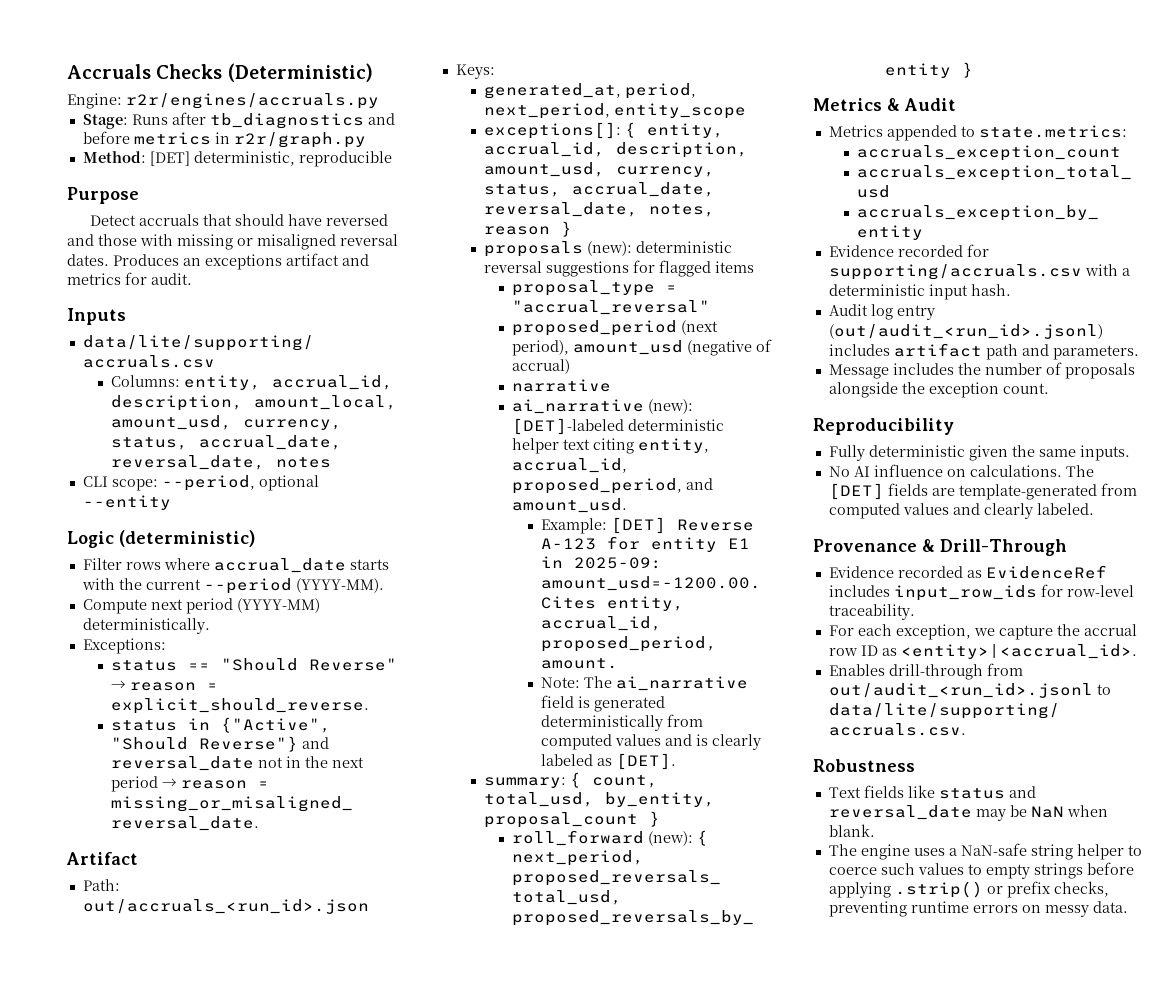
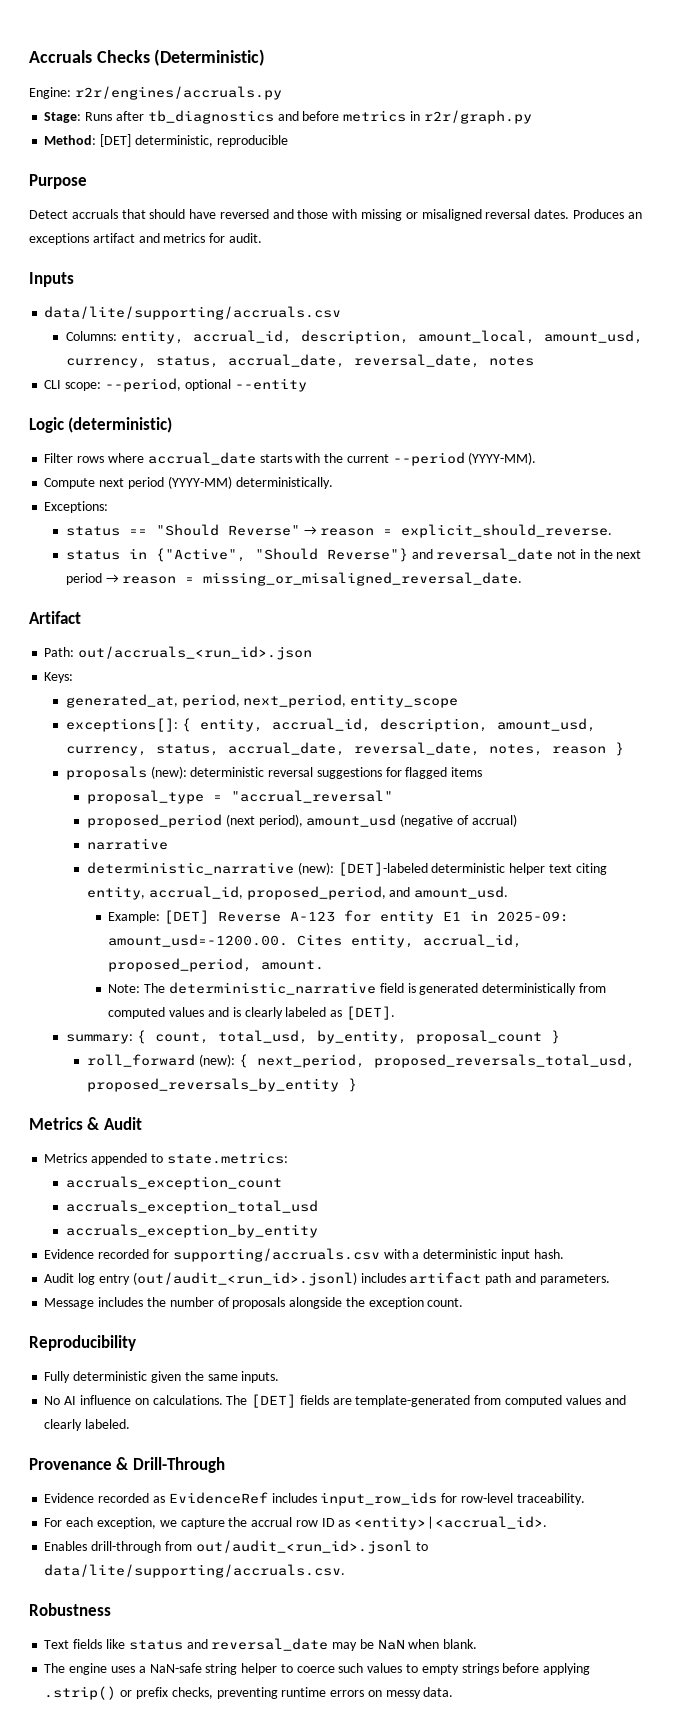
- ai_narrative (new): [DET]-labeled deterministic helper text citing entity, accrual_id, proposed_period, and amount_usd.
+ deterministic_narrative (new): [DET]-labeled deterministic helper text citing entity, accrual_id, proposed_period, and amount_usd.
- Note: The ai_narrative field is generated deterministically from computed values and is clearly labeled as [DET].
+ Note: The deterministic_narrative field is generated deterministically from computed values and is clearly labeled as [DET].

